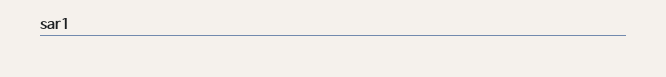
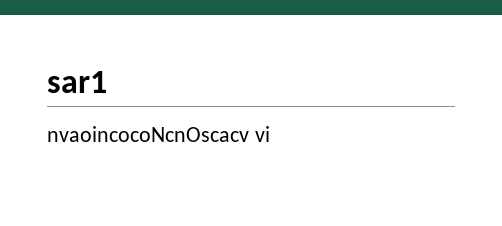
+ nvaoincocoNcnOscacv vi

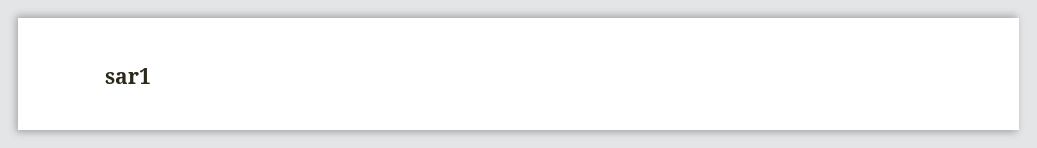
- nvaoincocoNcnOscacv vi

